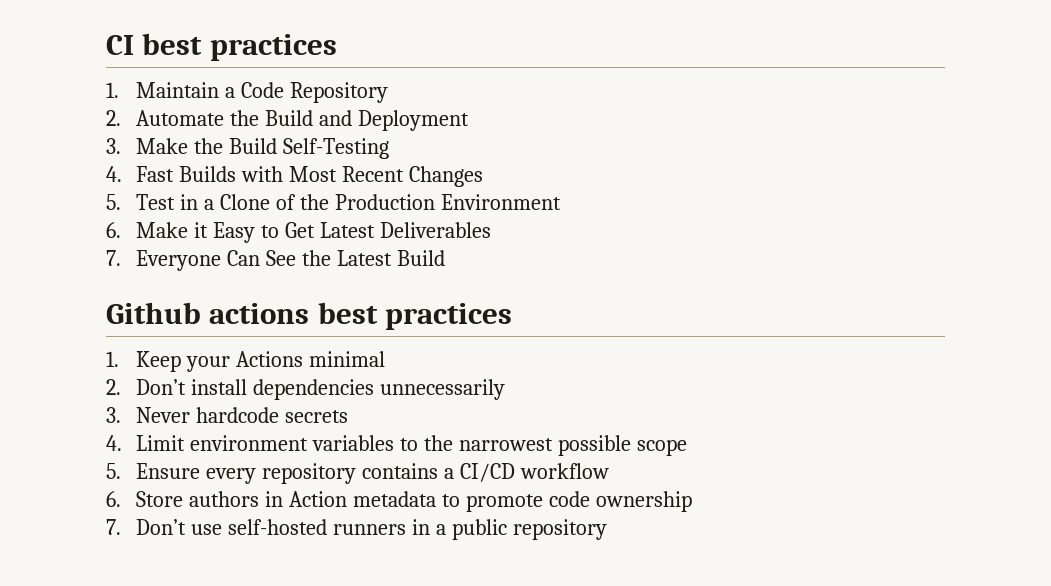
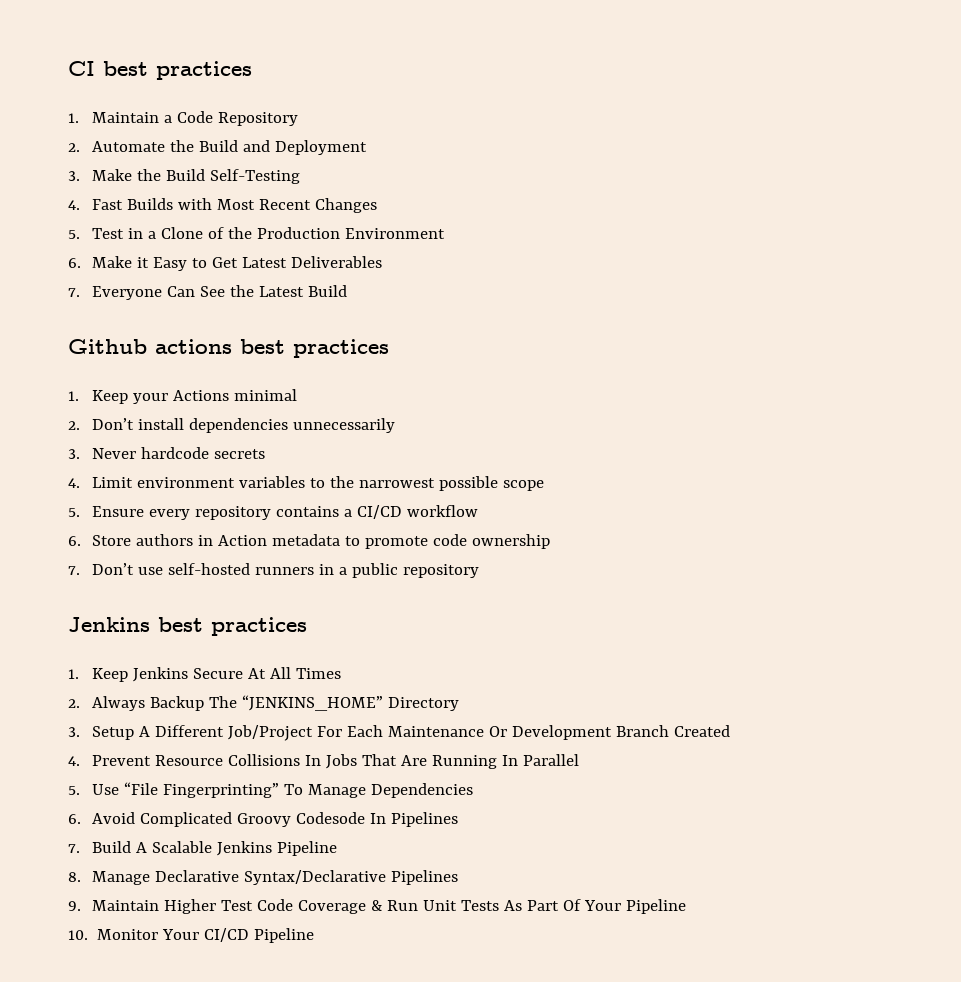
+ Jenkins best practices
+ 1. Keep Jenkins Secure At All Times
+ 2. Always Backup The “JENKINS_HOME” Directory
+ 3. Setup A Different Job/Project For Each Maintenance Or Development Branch Created
+ 4. Prevent Resource Collisions In Jobs That Are Running In Parallel
+ 5. Use “File Fingerprinting” To Manage Dependencies
+ 6. Avoid Complicated Groovy Codesode In Pipelines
+ 7. Build A Scalable Jenkins Pipeline
+ 8. Manage Declarative Syntax/Declarative Pipelines
+ 9. Maintain Higher Test Code Coverage & Run Unit Tests As Part Of Your Pipeline
+ 10. Monitor Your CI/CD Pipeline

